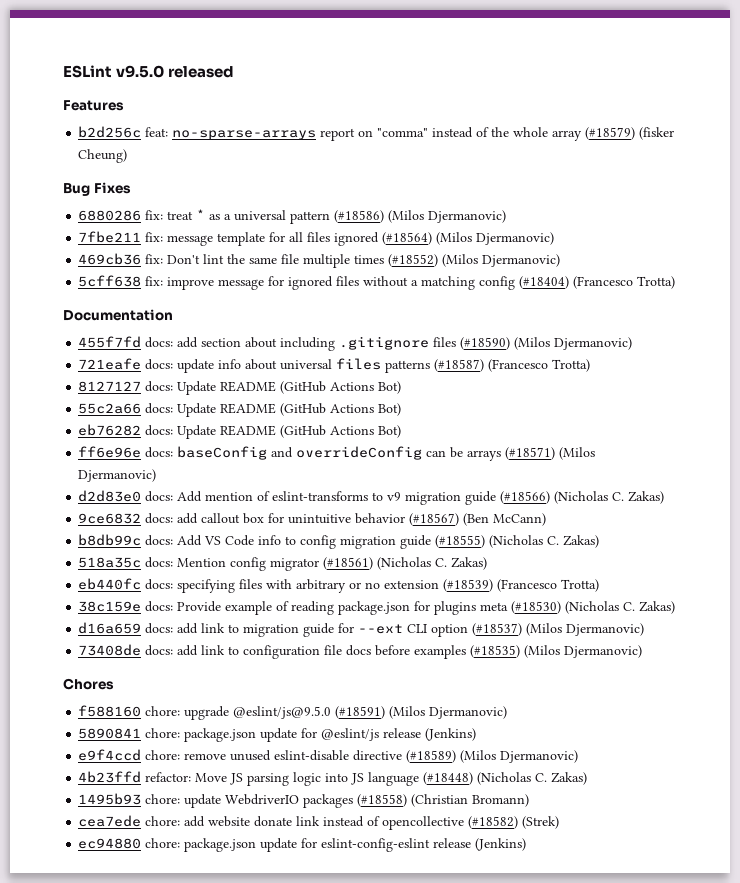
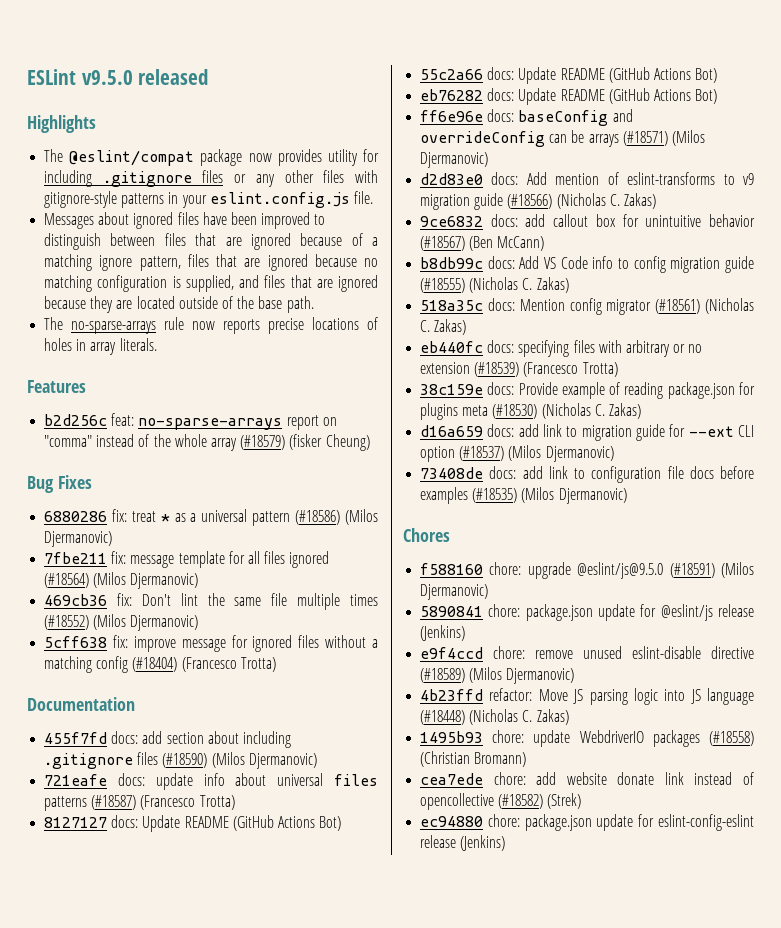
+ Highlights
+ The @eslint/compat package now provides utility for including .gitignore files or any other files with gitignore-style patterns in your eslint.config.js file.
+ Messages about ignored files have been improved to distinguish between files that are ignored because of a matching ignore pattern, files that are ignored because no matching configuration is supplied, and files that are ignored because they are located outside of the base path.
+ The no-sparse-arrays rule now reports precise locations of holes in array literals.

